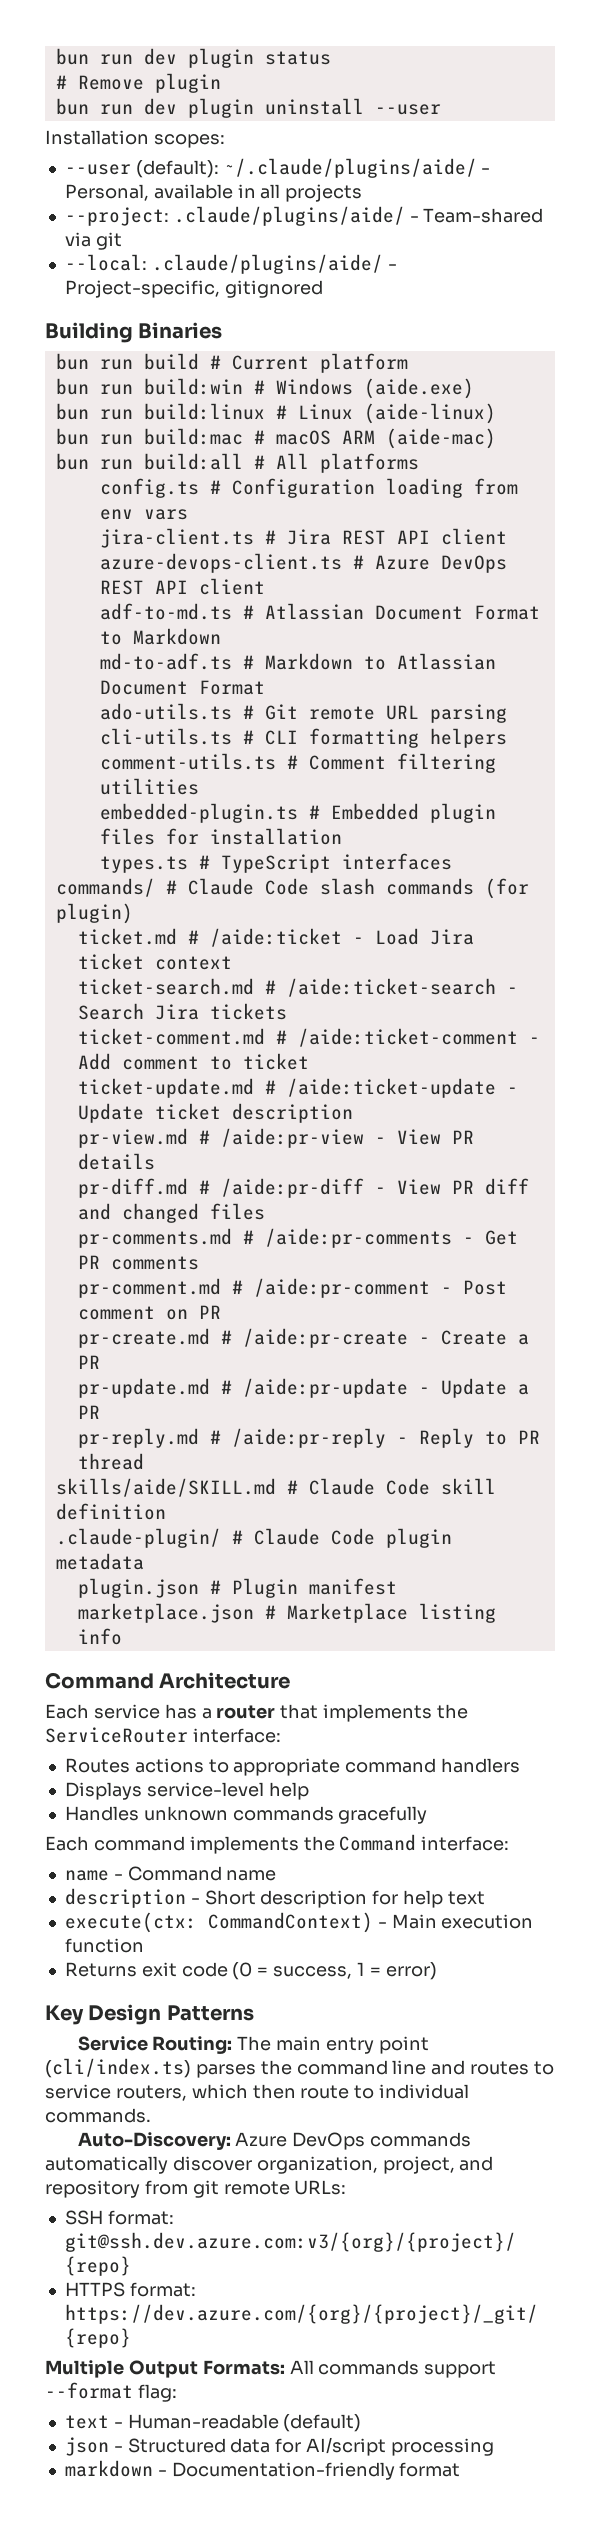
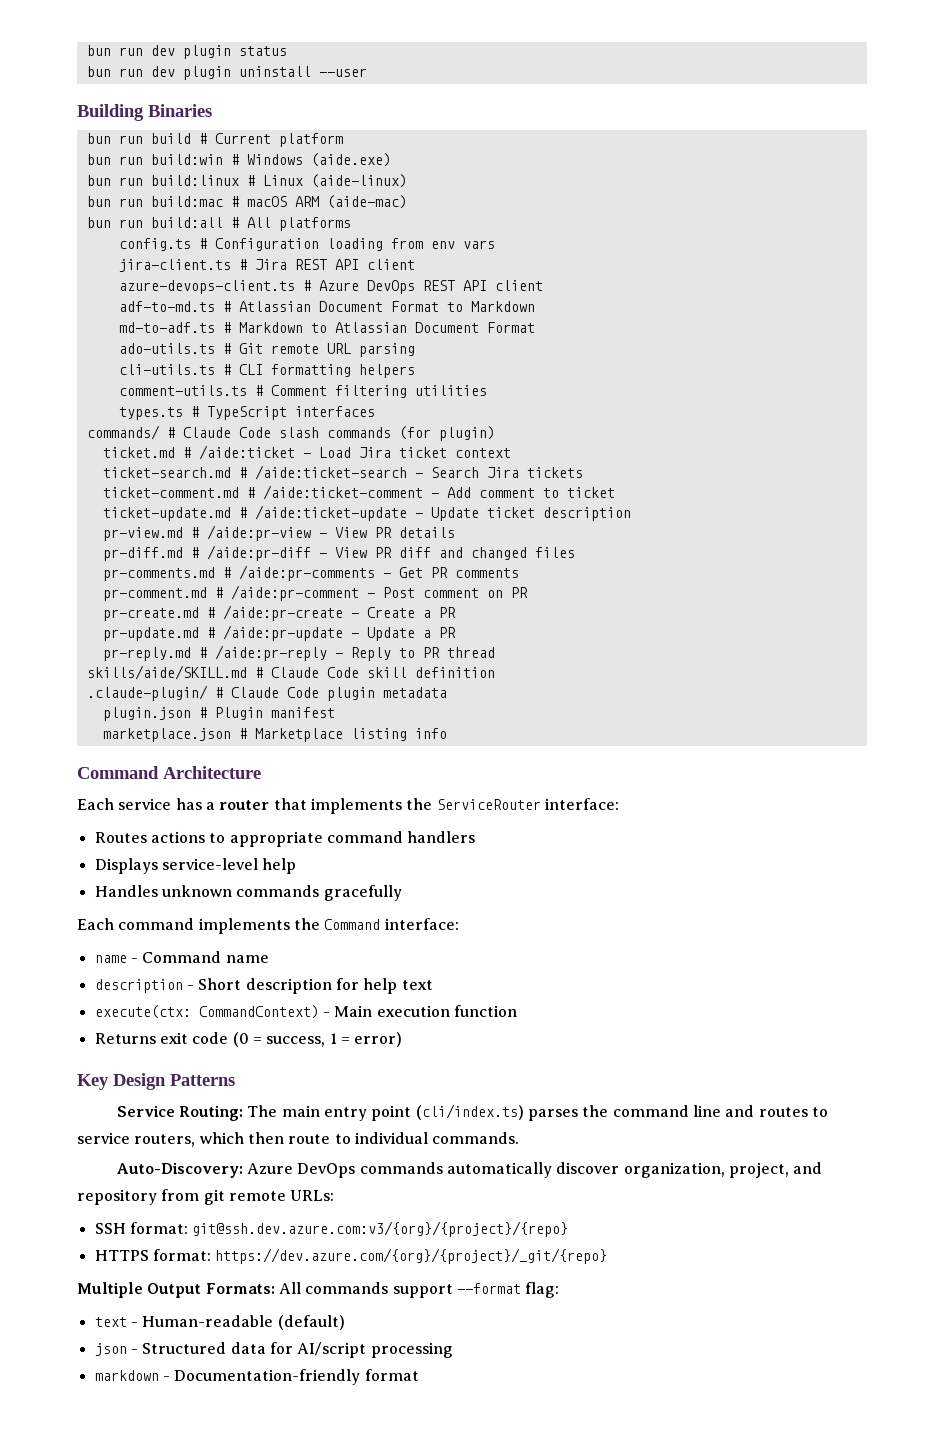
- # Remove plugin
- Installation scopes:
- --user (default): ~/.claude/plugins/aide/ - Personal, available in all projects
- --project: .claude/plugins/aide/ - Team-shared via git
- --local: .claude/plugins/aide/ - Project-specific, gitignored
- embedded-plugin.ts # Embedded plugin files for installation

